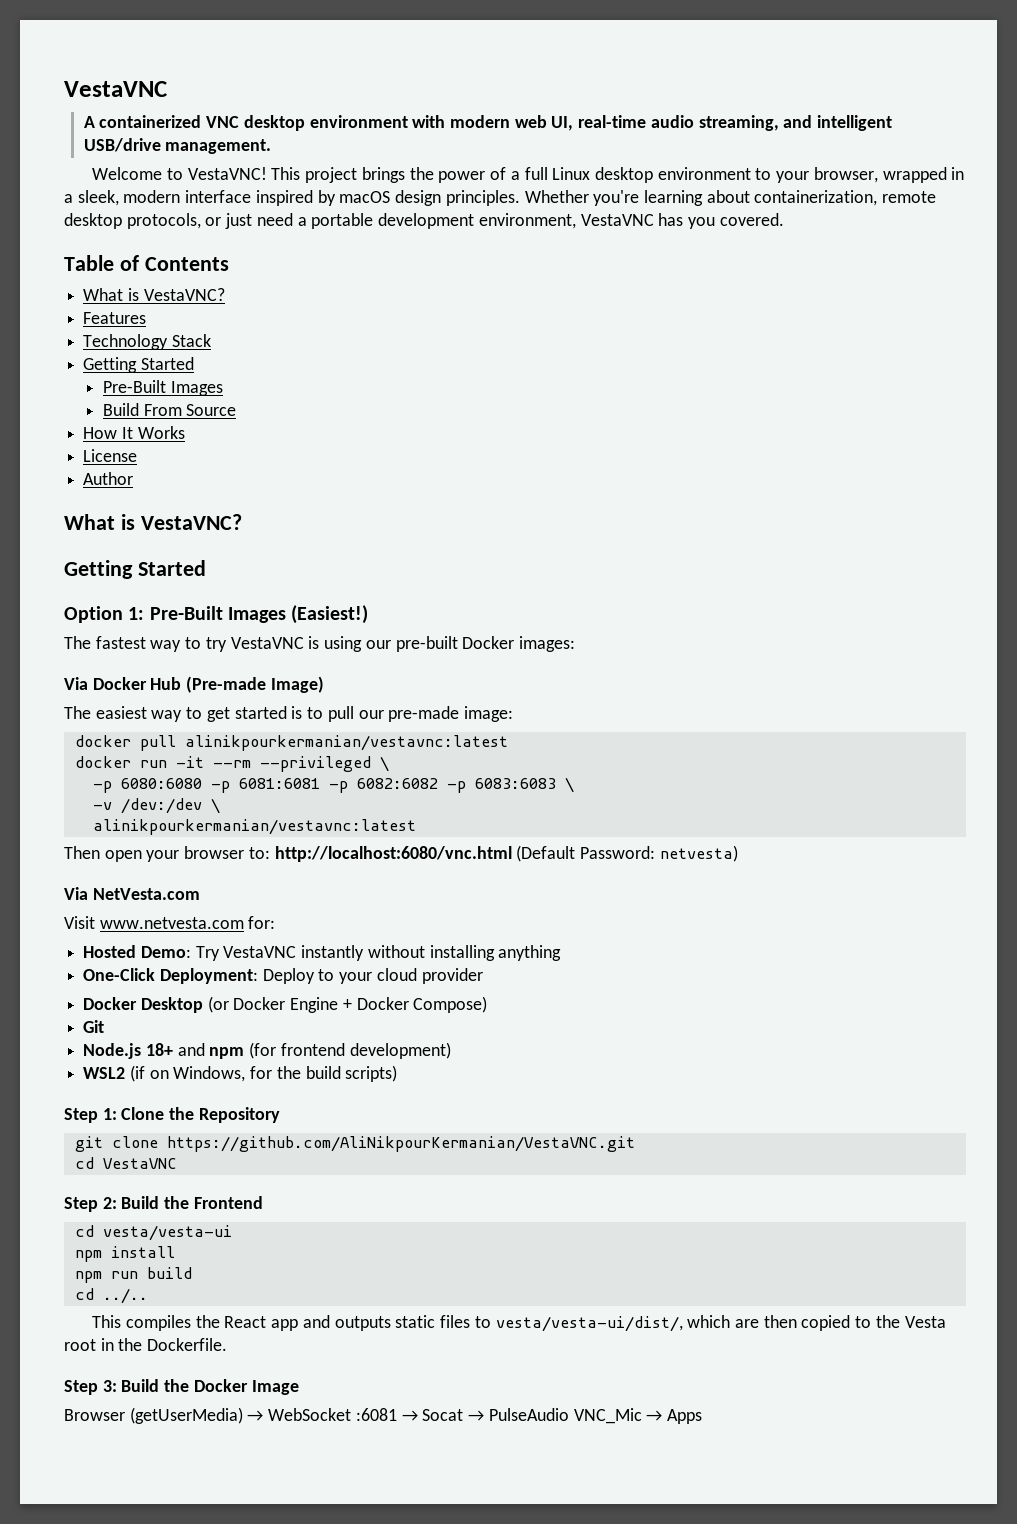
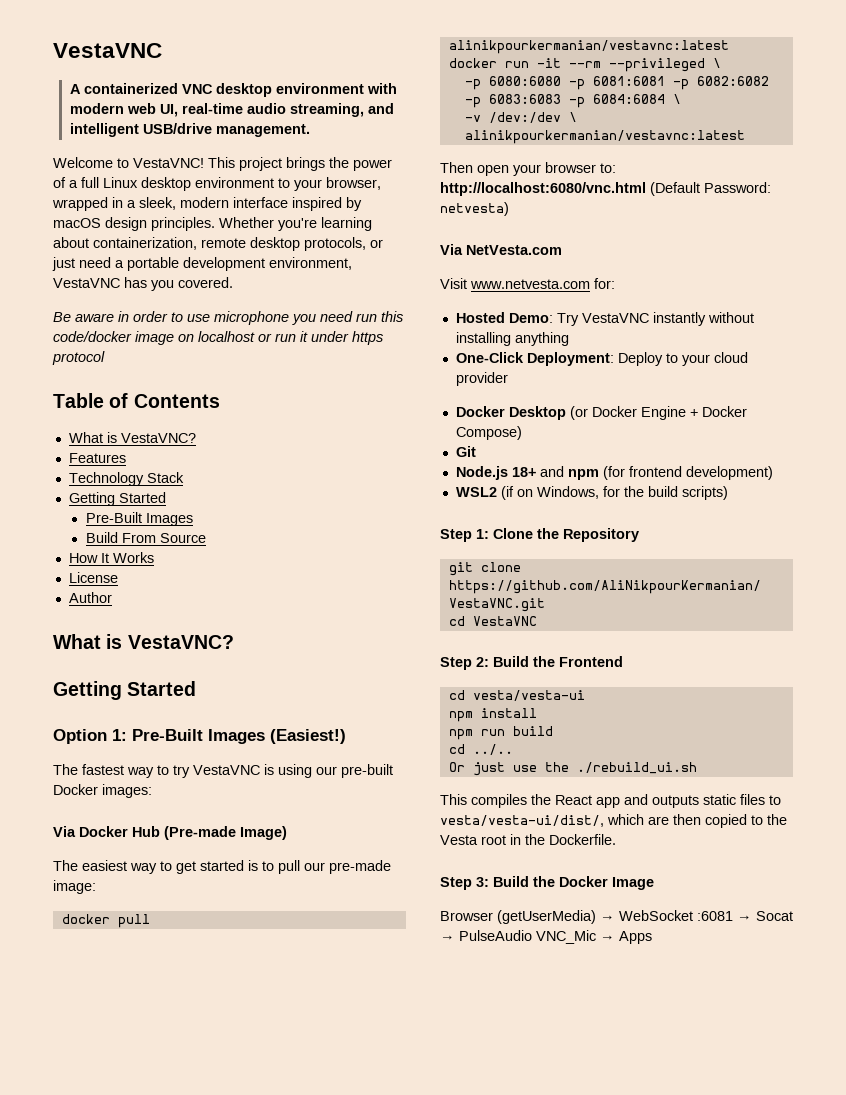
+ Be aware in order to use microphone you need run this code/docker image on localhost or run it under https protocol
- -p 6080:6080 -p 6081:6081 -p 6082:6082 -p 6083:6083 \
+ -p 6080:6080 -p 6081:6081 -p 6082:6082 -p 6083:6083 -p 6084:6084 \
+ Or just use the ./rebuild_ui.sh

